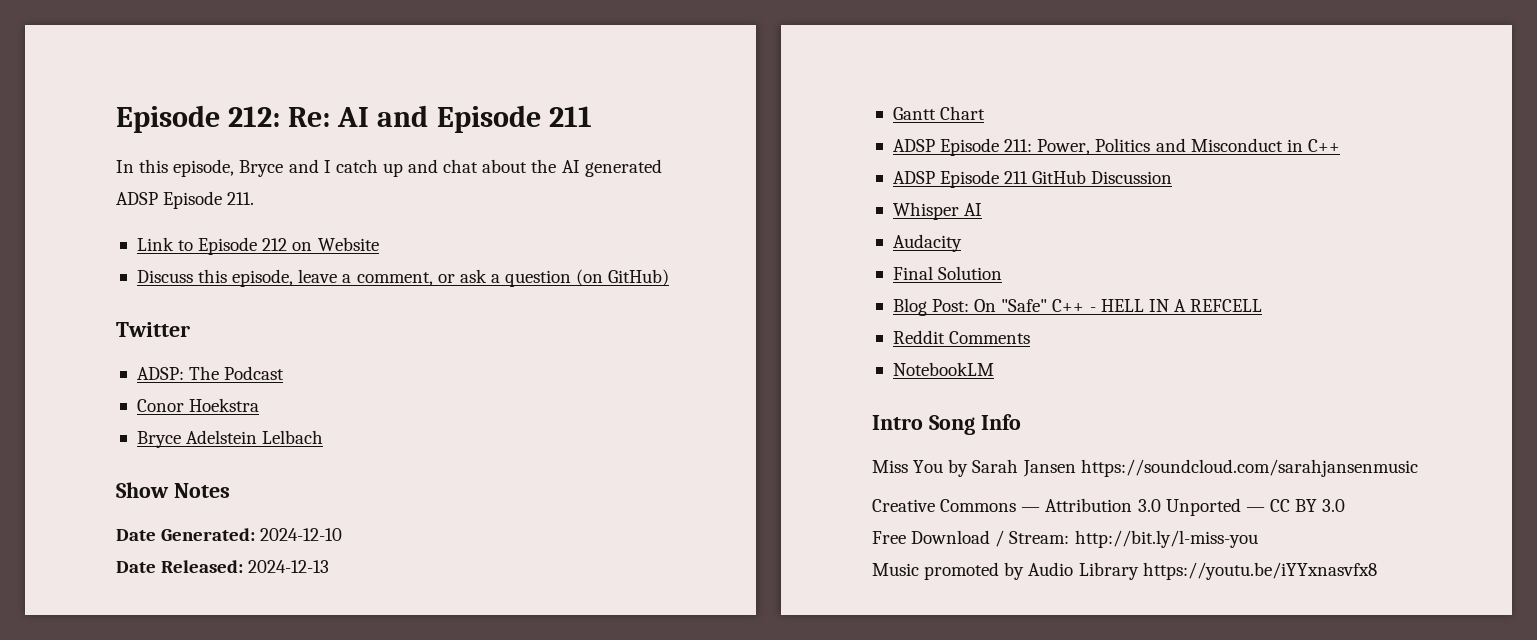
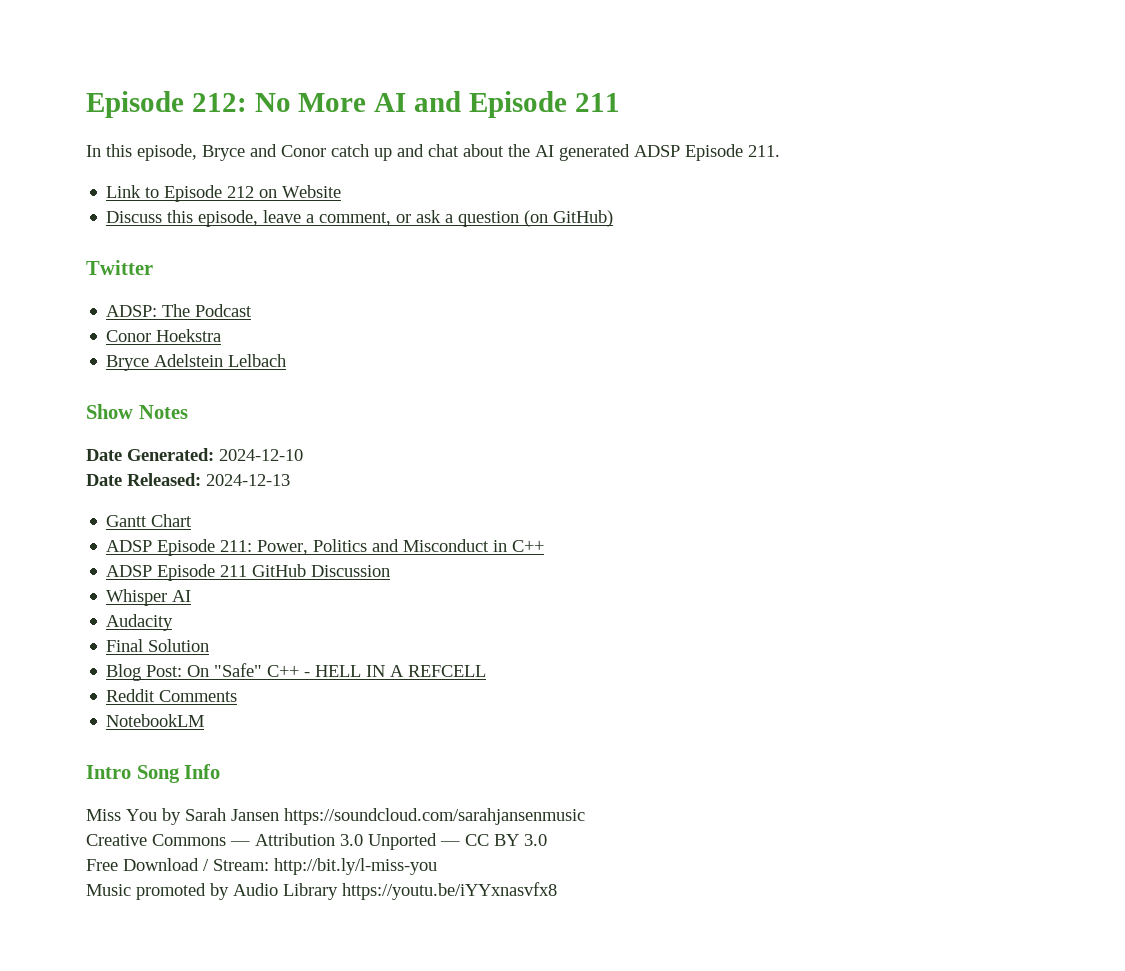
- Episode 212: Re: AI and Episode 211
+ Episode 212: No More AI and Episode 211
- In this episode, Bryce and I catch up and chat about the AI generated ADSP Episode 211.
+ In this episode, Bryce and Conor catch up and chat about the AI generated ADSP Episode 211.

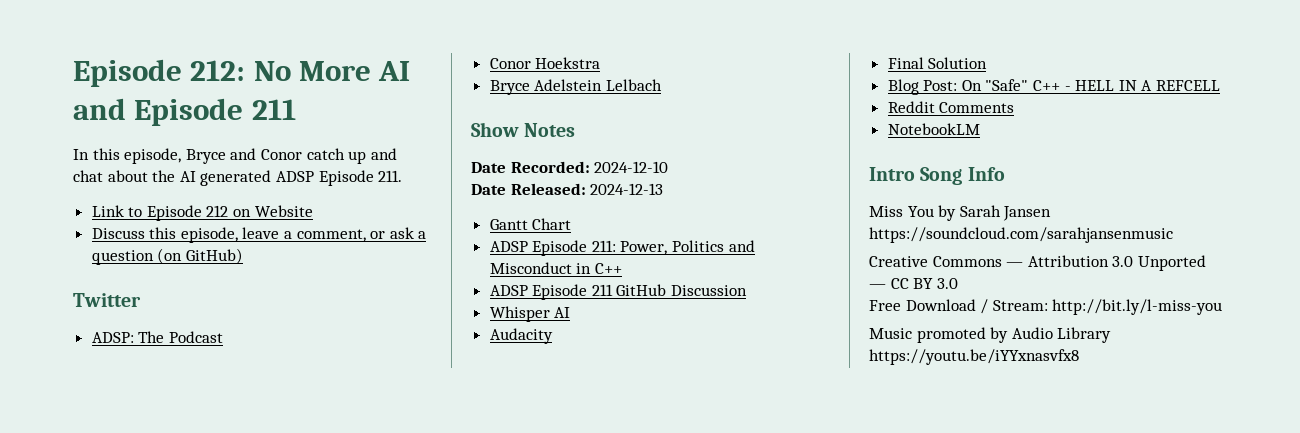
- Date Generated: 2024-12-10
+ Date Recorded: 2024-12-10

